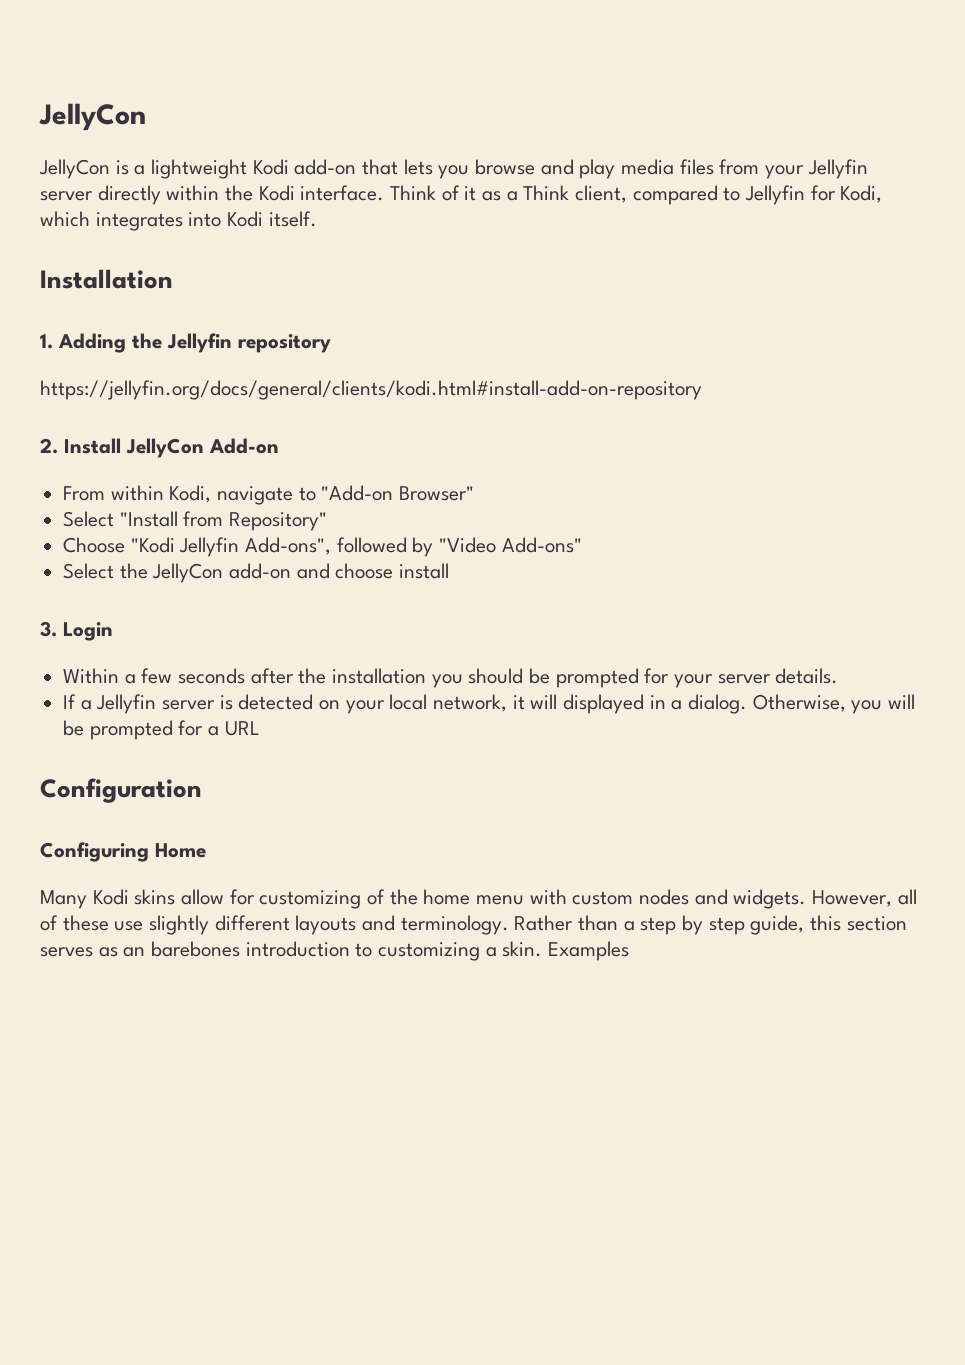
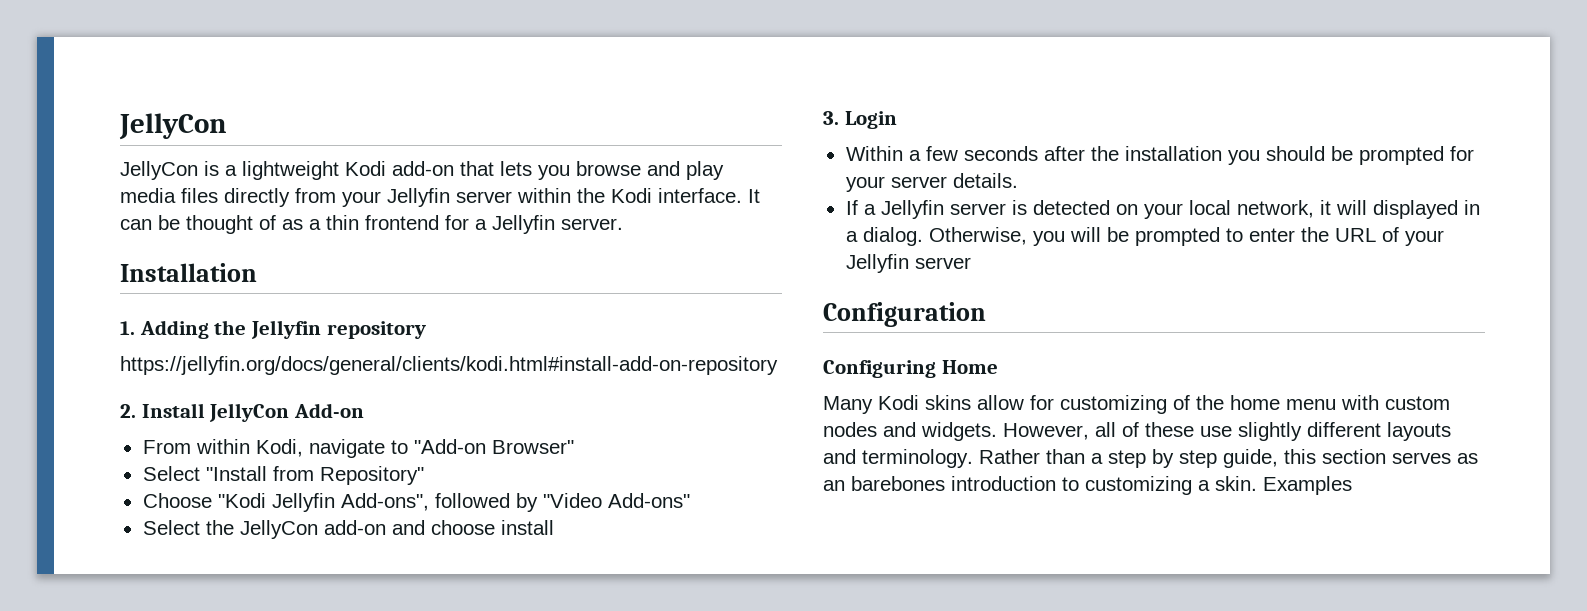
- JellyCon is a lightweight Kodi add-on that lets you browse and play media files from your Jellyfin server directly within the Kodi interface.
+ JellyCon is a lightweight Kodi add-on that lets you browse and play media files directly from your Jellyfin server within the Kodi interface.
- Think of it as a Think client, compared to Jellyfin for Kodi, which integrates into Kodi itself.
+ It can be thought of as a thin frontend for a Jellyfin server.
- Otherwise, you will be prompted for a URL
+ Otherwise, you will be prompted to enter the URL of your Jellyfin server

